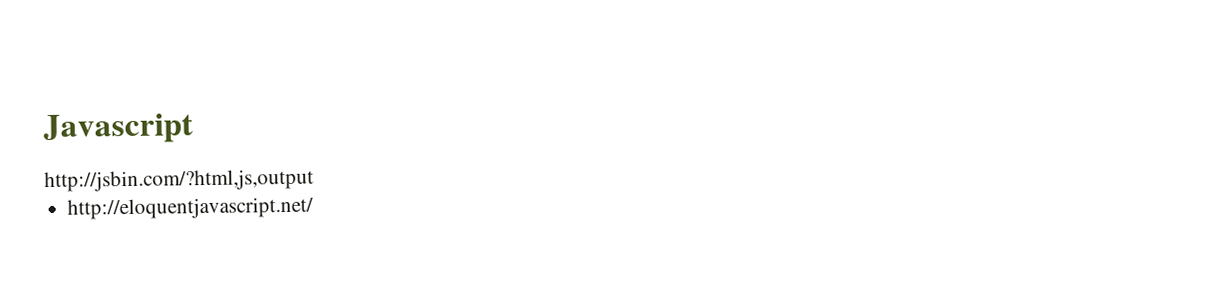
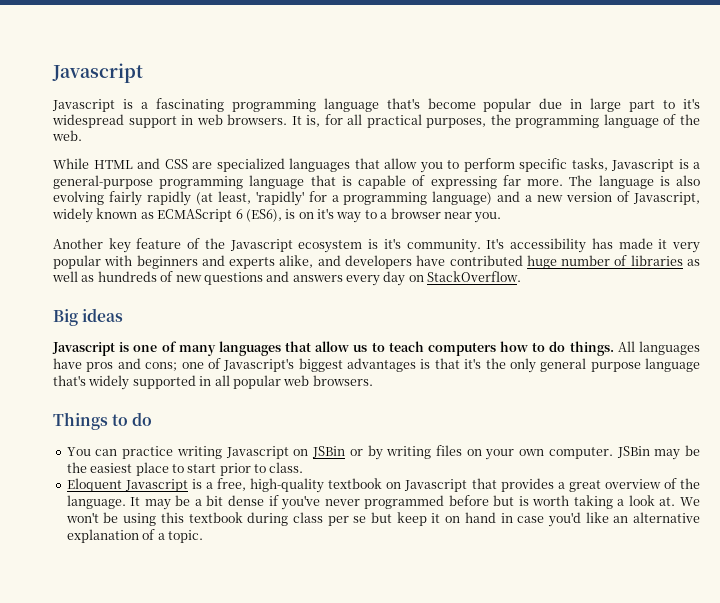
- http://jsbin.com/?html,js,output
- http://eloquentjavascript.net/
+ Javascript is a fascinating programming language that's become popular due in large part to it's widespread support in web browsers. It is, for all practical purposes, the programming language of the web.
+ While HTML and CSS are specialized languages that allow you to perform specific tasks, Javascript is a general-purpose programming language that is capable of expressing far more. The language is also evolving fairly rapidly (at least, 'rapidly' for a programming language) and a new version of Javascript, widely known as ECMAScript 6 (ES6), is on it's way to a browser near you.
+ Another key feature of the Javascript ecosystem is it's community. It's accessibility has made it very popular with beginners and experts alike, and developers have contributed huge number of libraries as well as hundreds of new questions and answers every day on StackOverflow.
+ Big ideas
+ Javascript is one of many languages that allow us to teach computers how to do things. All languages have pros and cons; one of Javascript's biggest advantages is that it's the only general purpose language that's widely supported in all popular web browsers.
+ Things to do
+ You can practice writing Javascript on JSBin or by writing files on your own computer. JSBin may be the easiest place to start prior to class.
+ Eloquent Javascript is a free, high-quality textbook on Javascript that provides a great overview of the language. It may be a bit dense if you've never programmed before but is worth taking a look at. We won't be using this textbook during class per se but keep it on hand in case you'd like an alternative explanation of a topic.

